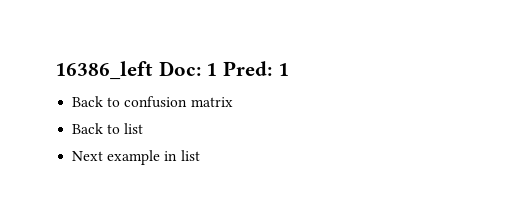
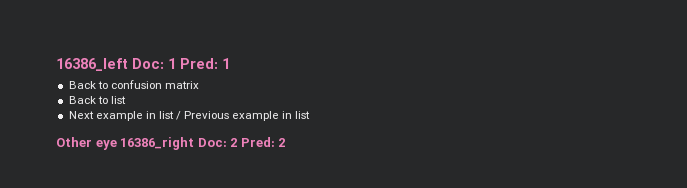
- Next example in list
+ Next example in list / Previous example in list
+ Other eye 16386_right Doc: 2 Pred: 2

